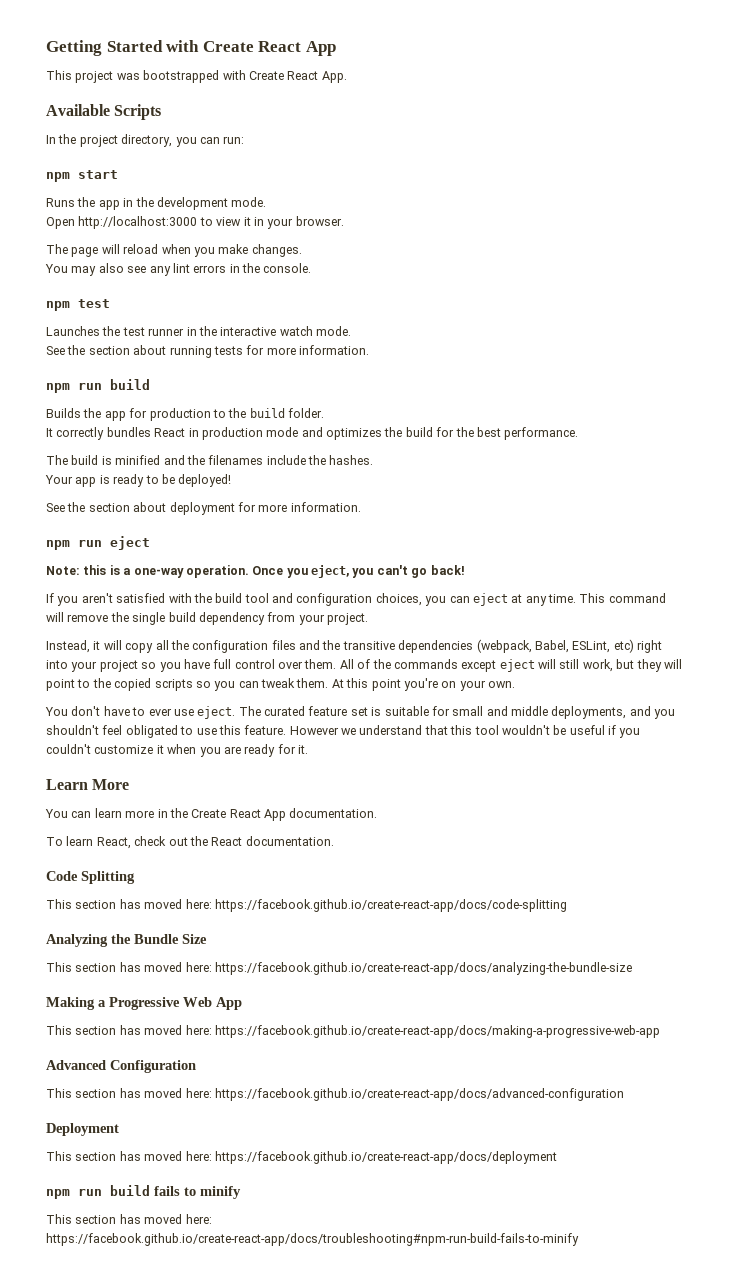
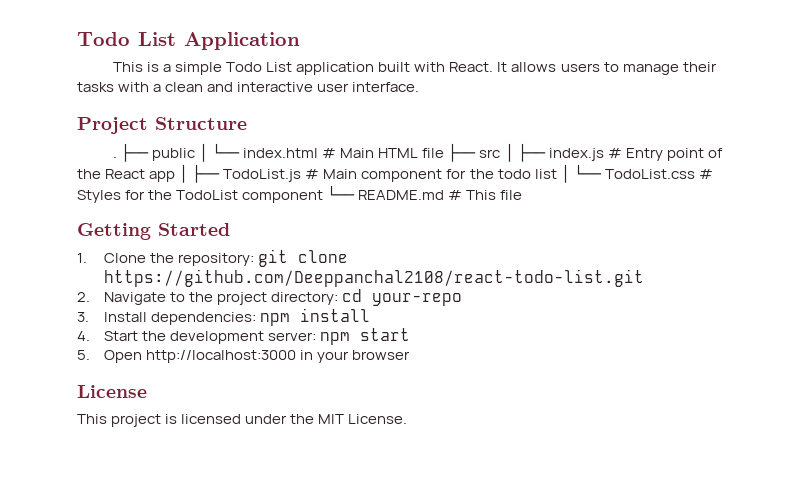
- Getting Started with Create React App
- This project was bootstrapped with Create React App.
- Available Scripts
- In the project directory, you can run:
- npm start
- Runs the app in the development mode.
- Open http://localhost:3000 to view it in your browser.
- The page will reload when you make changes.
- You may also see any lint errors in the console.
- npm test
- Launches the test runner in the interactive watch mode.
- See the section about running tests for more information.
- npm run build
- Builds the app for production to the build folder.
- It correctly bundles React in production mode and optimizes the build for the best performance.
- The build is minified and the filenames include the hashes.
- Your app is ready to be deployed!
- See the section about deployment for more information.
- npm run eject
- Note: this is a one-way operation. Once you eject, you can't go back!
- If you aren't satisfied with the build tool and configuration choices, you can eject at any time. This command will remove the single build dependency from your project.
- Instead, it will copy all the configuration files and the transitive dependencies (webpack, Babel, ESLint, etc) right into your project so you have full control over them. All of the commands except eject will still work, but they will point to the copied scripts so you can tweak them. At this point you're on your own.
- You don't have to ever use eject. The curated feature set is suitable for small and middle deployments, and you shouldn't feel obligated to use this feature. However we understand that this tool wouldn't be useful if you couldn't customize it when you are ready for it.
- Learn More
- You can learn more in the Create React App documentation.
- To learn React, check out the React documentation.
- Code Splitting
- This section has moved here: https://facebook.github.io/create-react-app/docs/code-splitting
- Analyzing the Bundle Size
- This section has moved here: https://facebook.github.io/create-react-app/docs/analyzing-the-bundle-size
- Making a Progressive Web App
- This section has moved here: https://facebook.github.io/create-react-app/docs/making-a-progressive-web-app
- Advanced Configuration
- This section has moved here: https://facebook.github.io/create-react-app/docs/advanced-configuration
- Deployment
- This section has moved here: https://facebook.github.io/create-react-app/docs/deployment
- npm run build fails to minify
- This section has moved here: https://facebook.github.io/create-react-app/docs/troubleshooting#npm-run-build-fails-to-minify
+ Todo List Application
+ This is a simple Todo List application built with React. It allows users to manage their tasks with a clean and interactive user interface.
+ Project Structure
+ . ├── public │ └── index.html # Main HTML file ├── src │ ├── index.js # Entry point of the React app │ ├── TodoList.js # Main component for the todo list │ └── TodoList.css # Styles for the TodoList component └── README.md # This file
+ Getting Started
+ 1. Clone the repository: git clone https://github.com/Deeppanchal2108/react-todo-list.git
+ 2. Navigate to the project directory: cd your-repo
+ 3. Install dependencies: npm install
+ 4. Start the development server: npm start
+ 5. Open http://localhost:3000 in your browser
+ License
+ This project is licensed under the MIT License.

